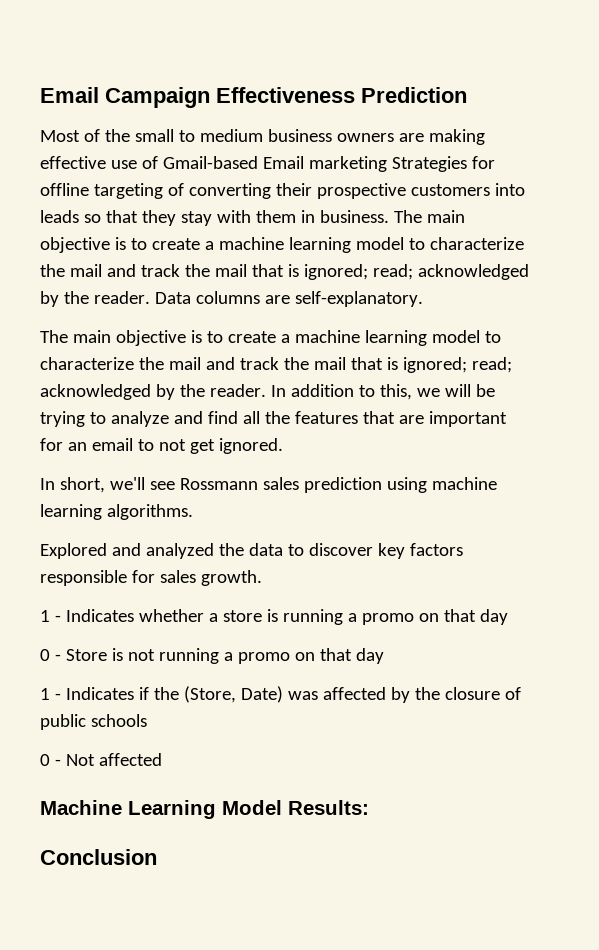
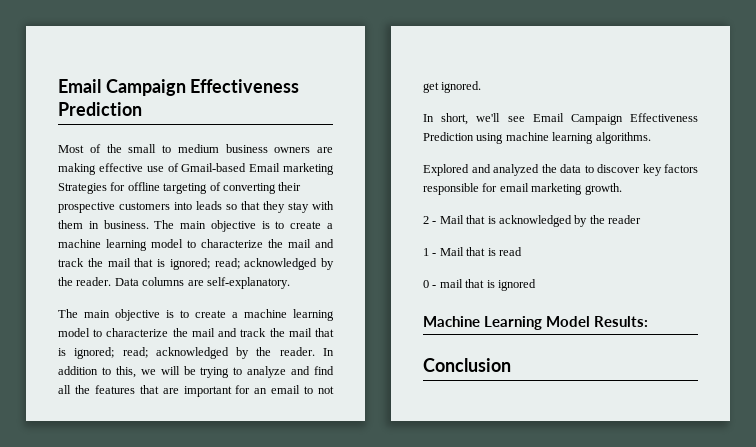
- In short, we'll see Rossmann sales prediction using machine learning algorithms.
+ In short, we'll see Email Campaign Effectiveness Prediction using machine learning algorithms.
- Explored and analyzed the data to discover key factors responsible for sales growth.
+ Explored and analyzed the data to discover key factors responsible for email marketing growth.
- 1 - Indicates whether a store is running a promo on that day
- 0 - Store is not running a promo on that day
- 1 - Indicates if the (Store, Date) was affected by the closure of public schools
- 0 - Not affected
+ 2 - Mail that is acknowledged by the reader
+ 1 - Mail that is read
+ 0 - mail that is ignored

